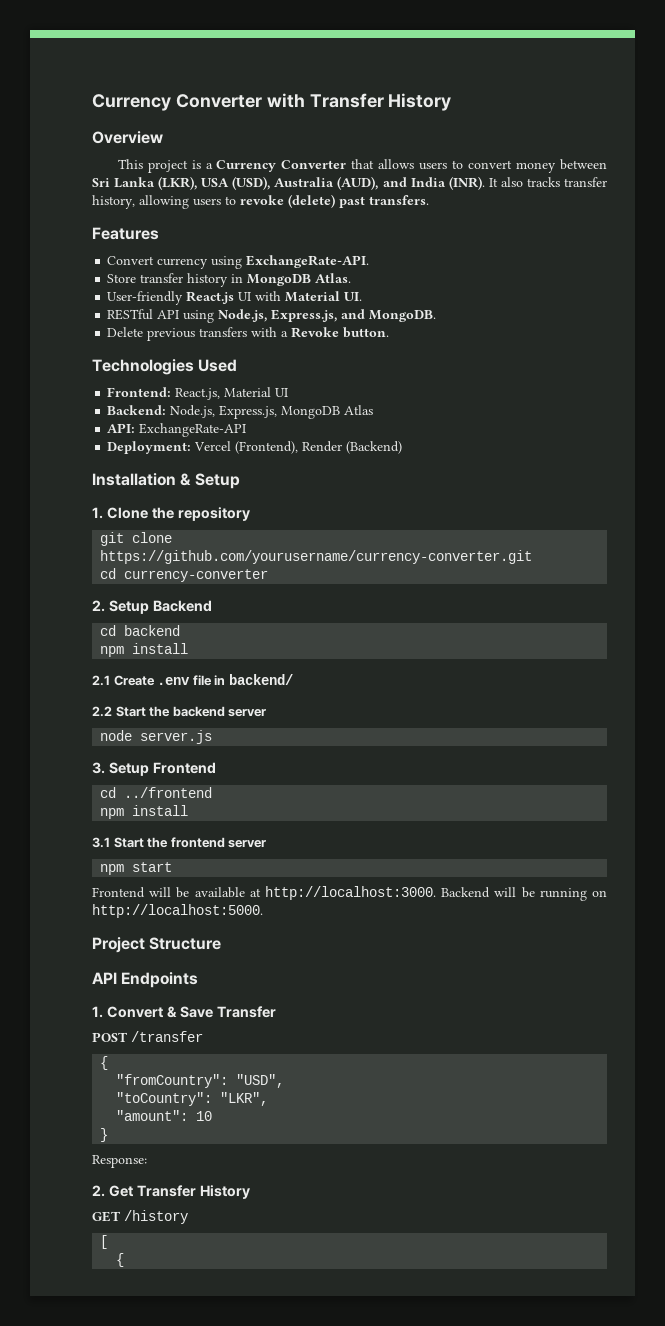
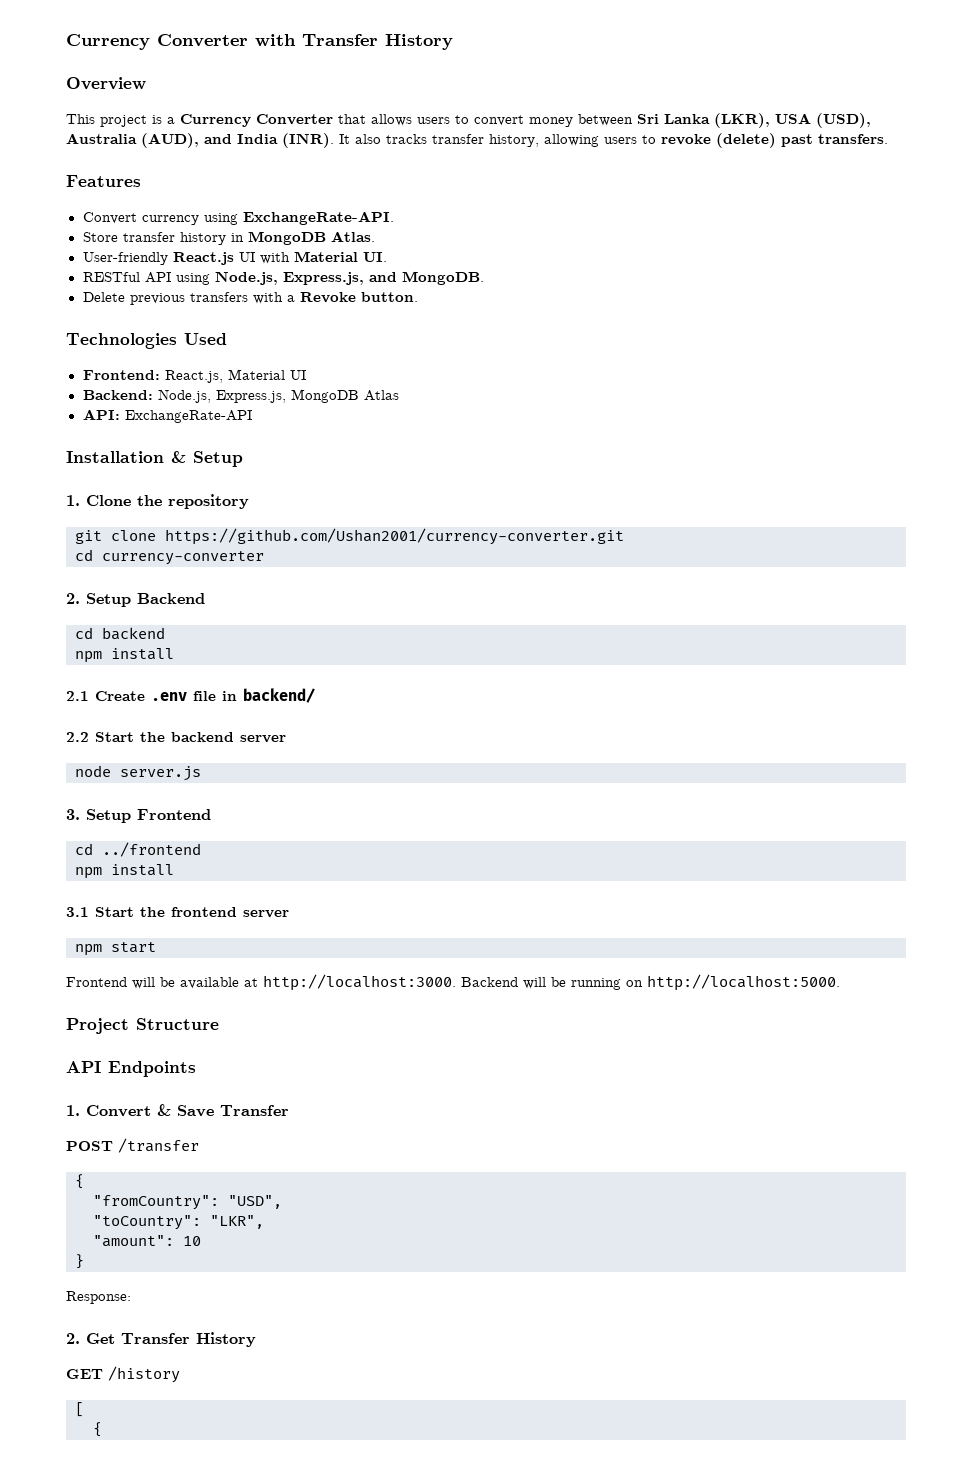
- Deployment: Vercel (Frontend), Render (Backend)
- git clone https://github.com/yourusername/currency-converter.git
+ git clone https://github.com/Ushan2001/currency-converter.git

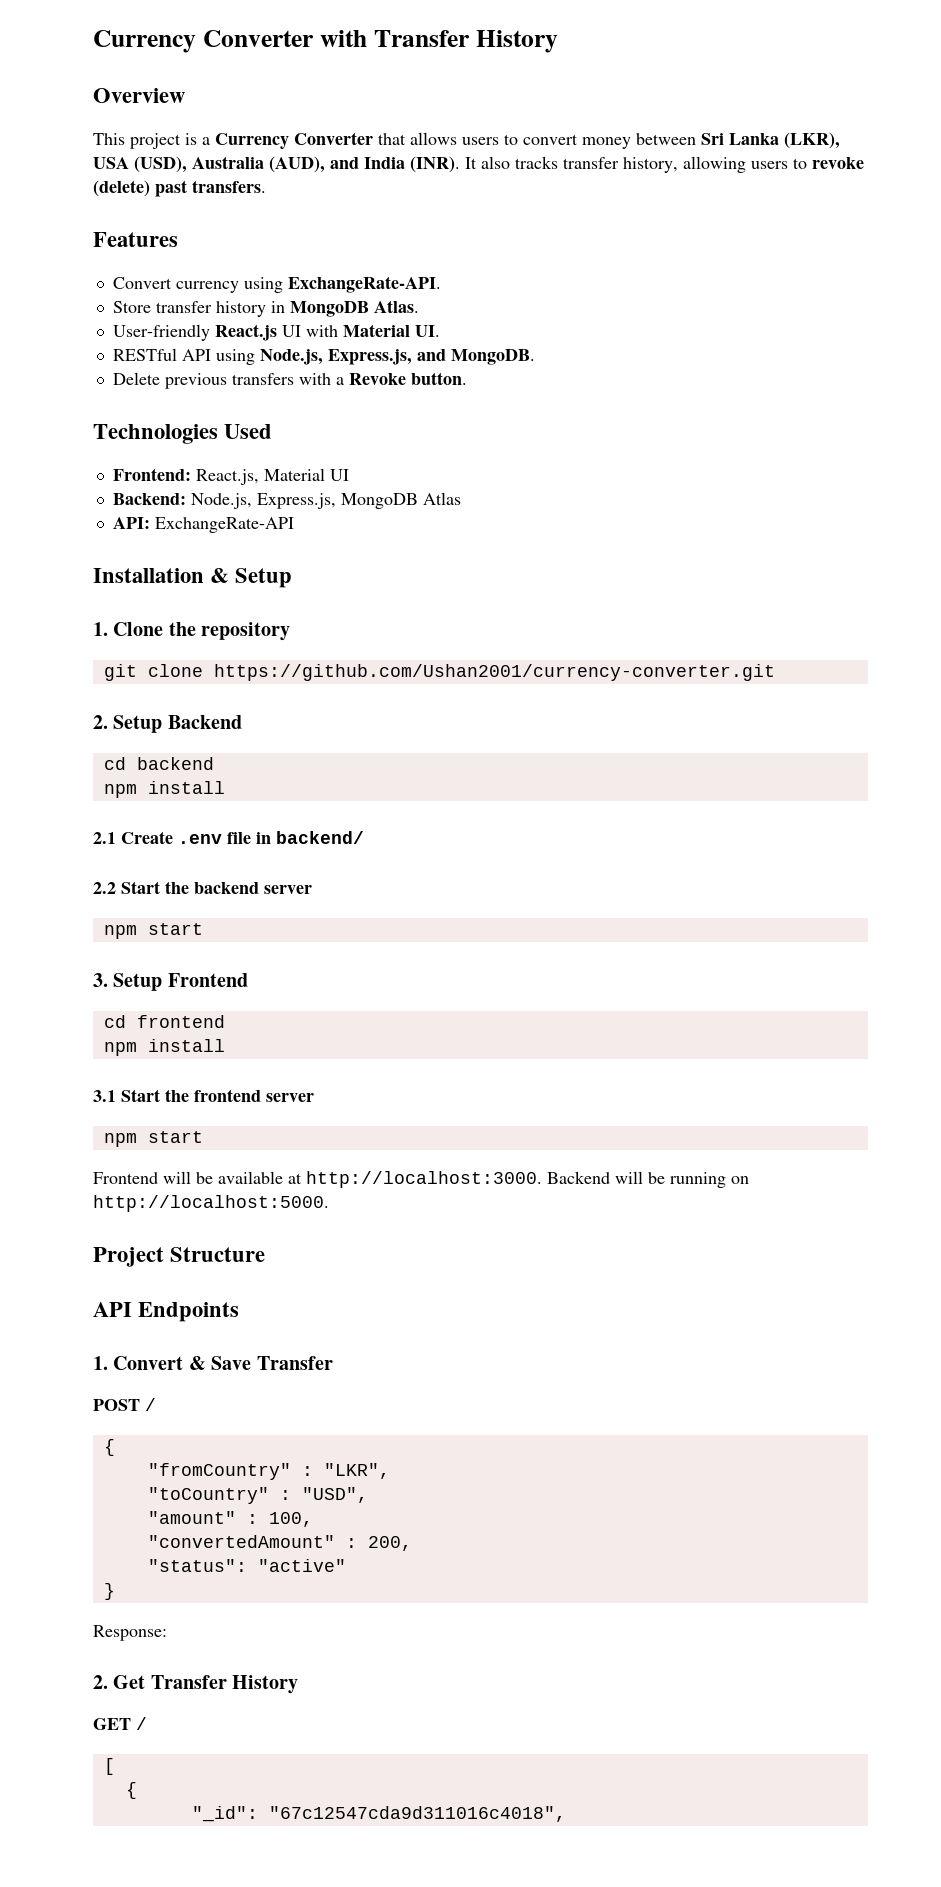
- cd currency-converter
  2.2 Start the backend server
- node server.js
+ npm start
- cd ../frontend
+ cd frontend
- POST /transfer
+ POST /
  {
- "fromCountry": "USD",
- "toCountry": "LKR",
- "amount": 10
+ "fromCountry" : "LKR",
+ "toCountry" : "USD",
+ "amount" : 100,
+ "convertedAmount" : 200,
+ "status": "active"
- GET /history
+ GET /
+ "_id": "67c12547cda9d311016c4018",

